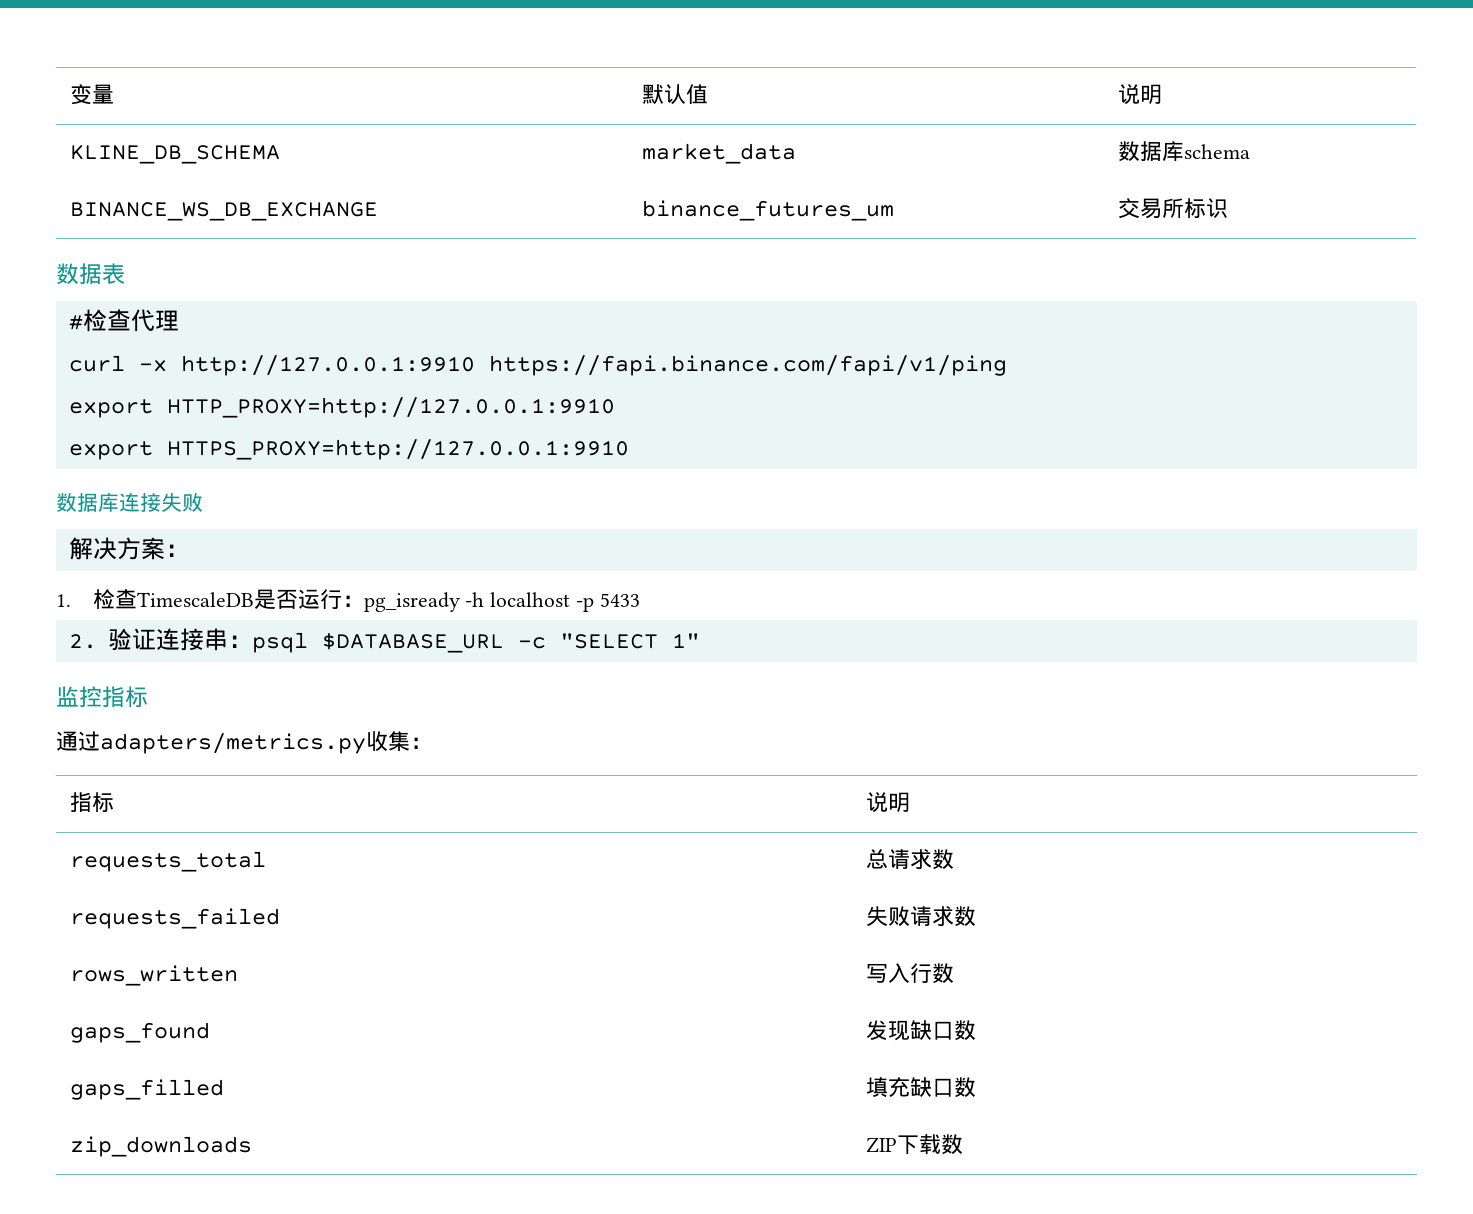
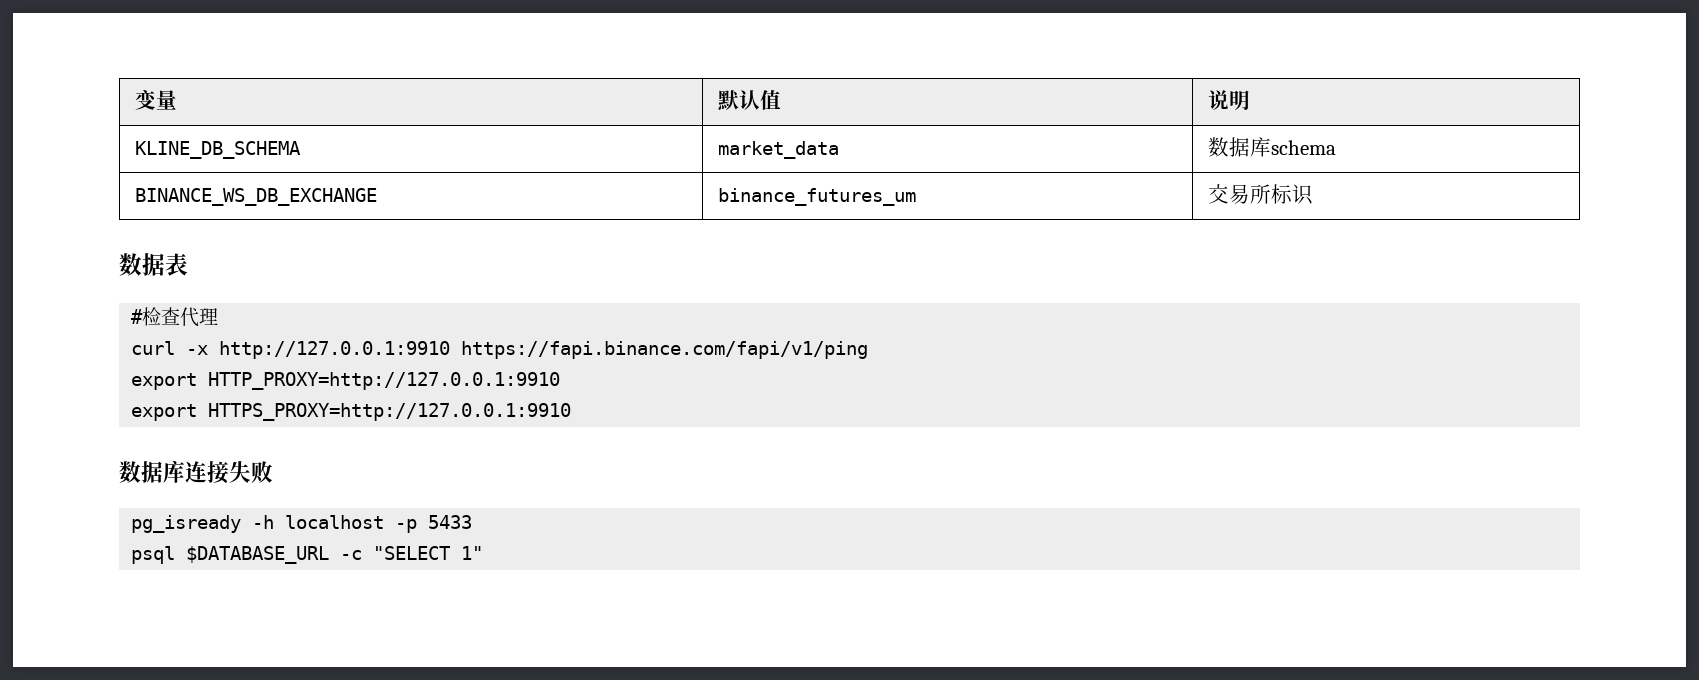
- 解决方案：
- 1.检查TimescaleDB是否运行：pg_isready -h localhost -p 5433
+ pg_isready -h localhost -p 5433
- 2.验证连接串：psql $DATABASE_URL -c "SELECT 1"
+ psql $DATABASE_URL -c "SELECT 1"
- 监控指标
- 通过adapters/metrics.py收集：
- 指标 | 说明
- requests_total | 总请求数
- requests_failed | 失败请求数
- rows_written | 写入行数
- gaps_found | 发现缺口数
- gaps_filled | 填充缺口数
- zip_downloads | ZIP下载数

